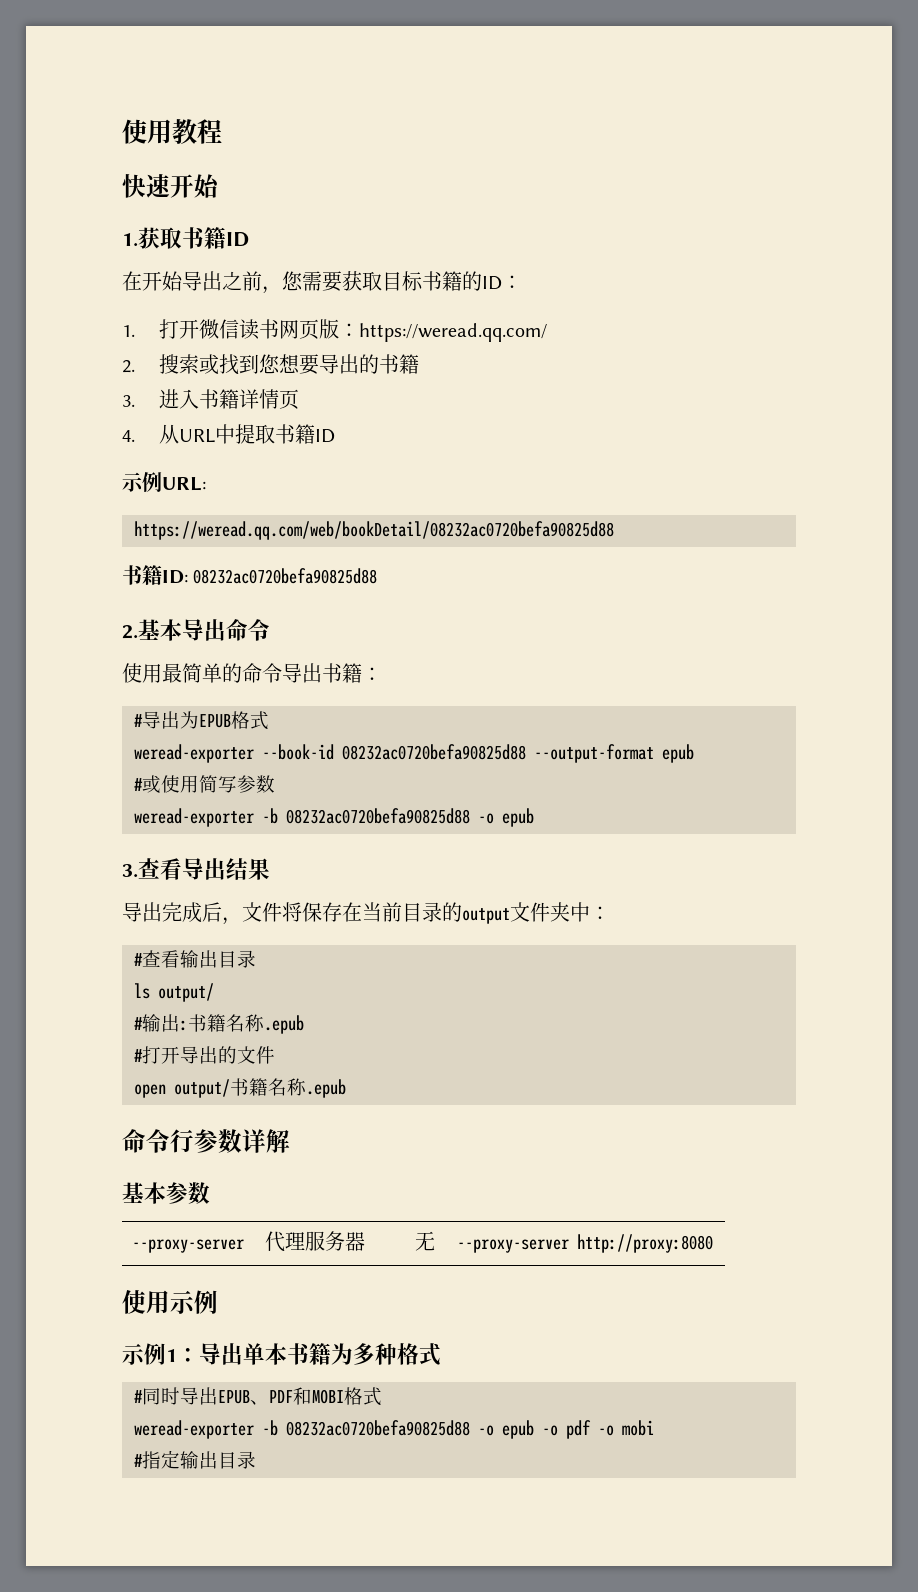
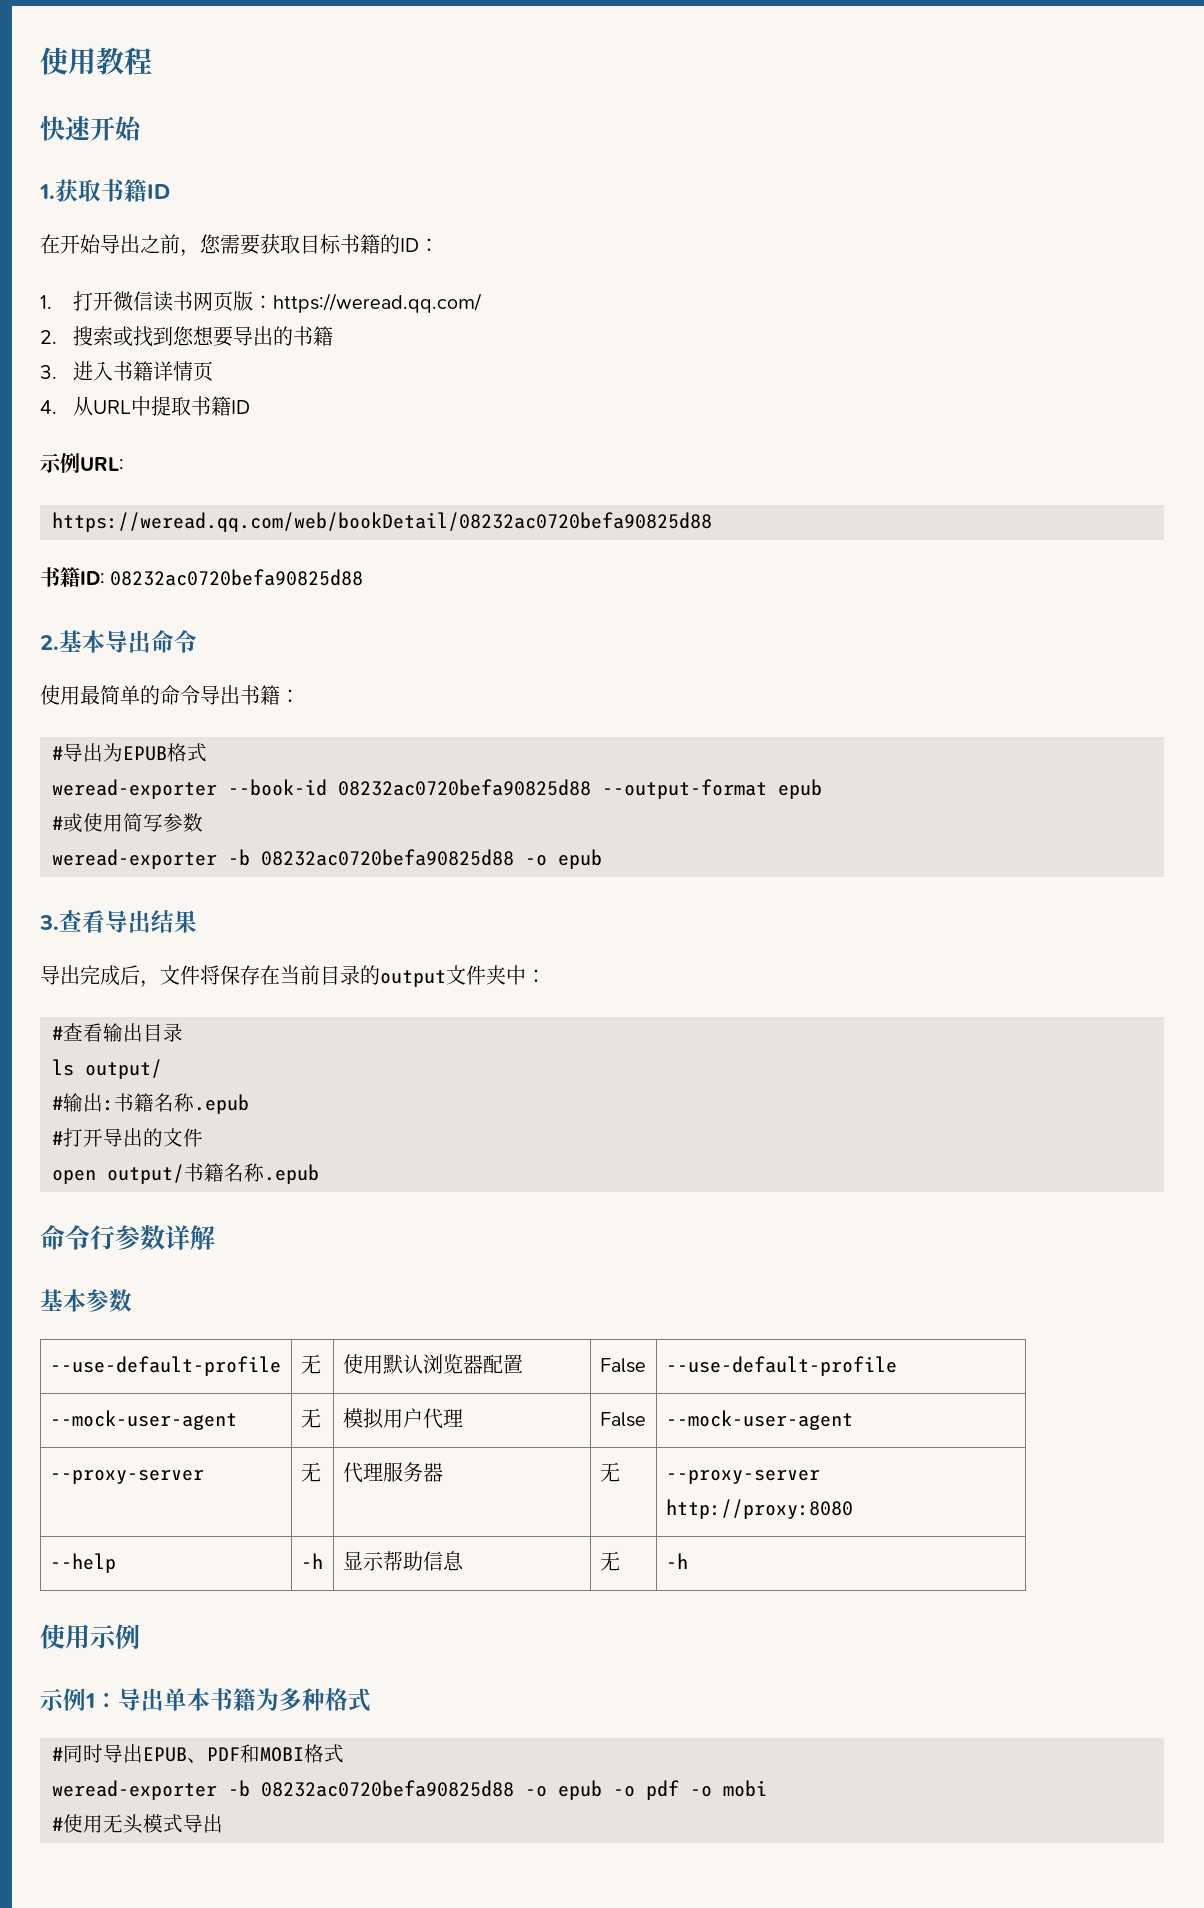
- --proxy-server | 代理服务器 | 无 | --proxy-server http://proxy:8080
+ --use-default-profile | 无 | 使用默认浏览器配置 | False | --use-default-profile
+ --mock-user-agent | 无 | 模拟用户代理 | False | --mock-user-agent
+ --proxy-server | 无 | 代理服务器 | 无 | --proxy-server http://proxy:8080
+ --help | -h | 显示帮助信息 | 无 | -h
- #指定输出目录
+ #使用无头模式导出

